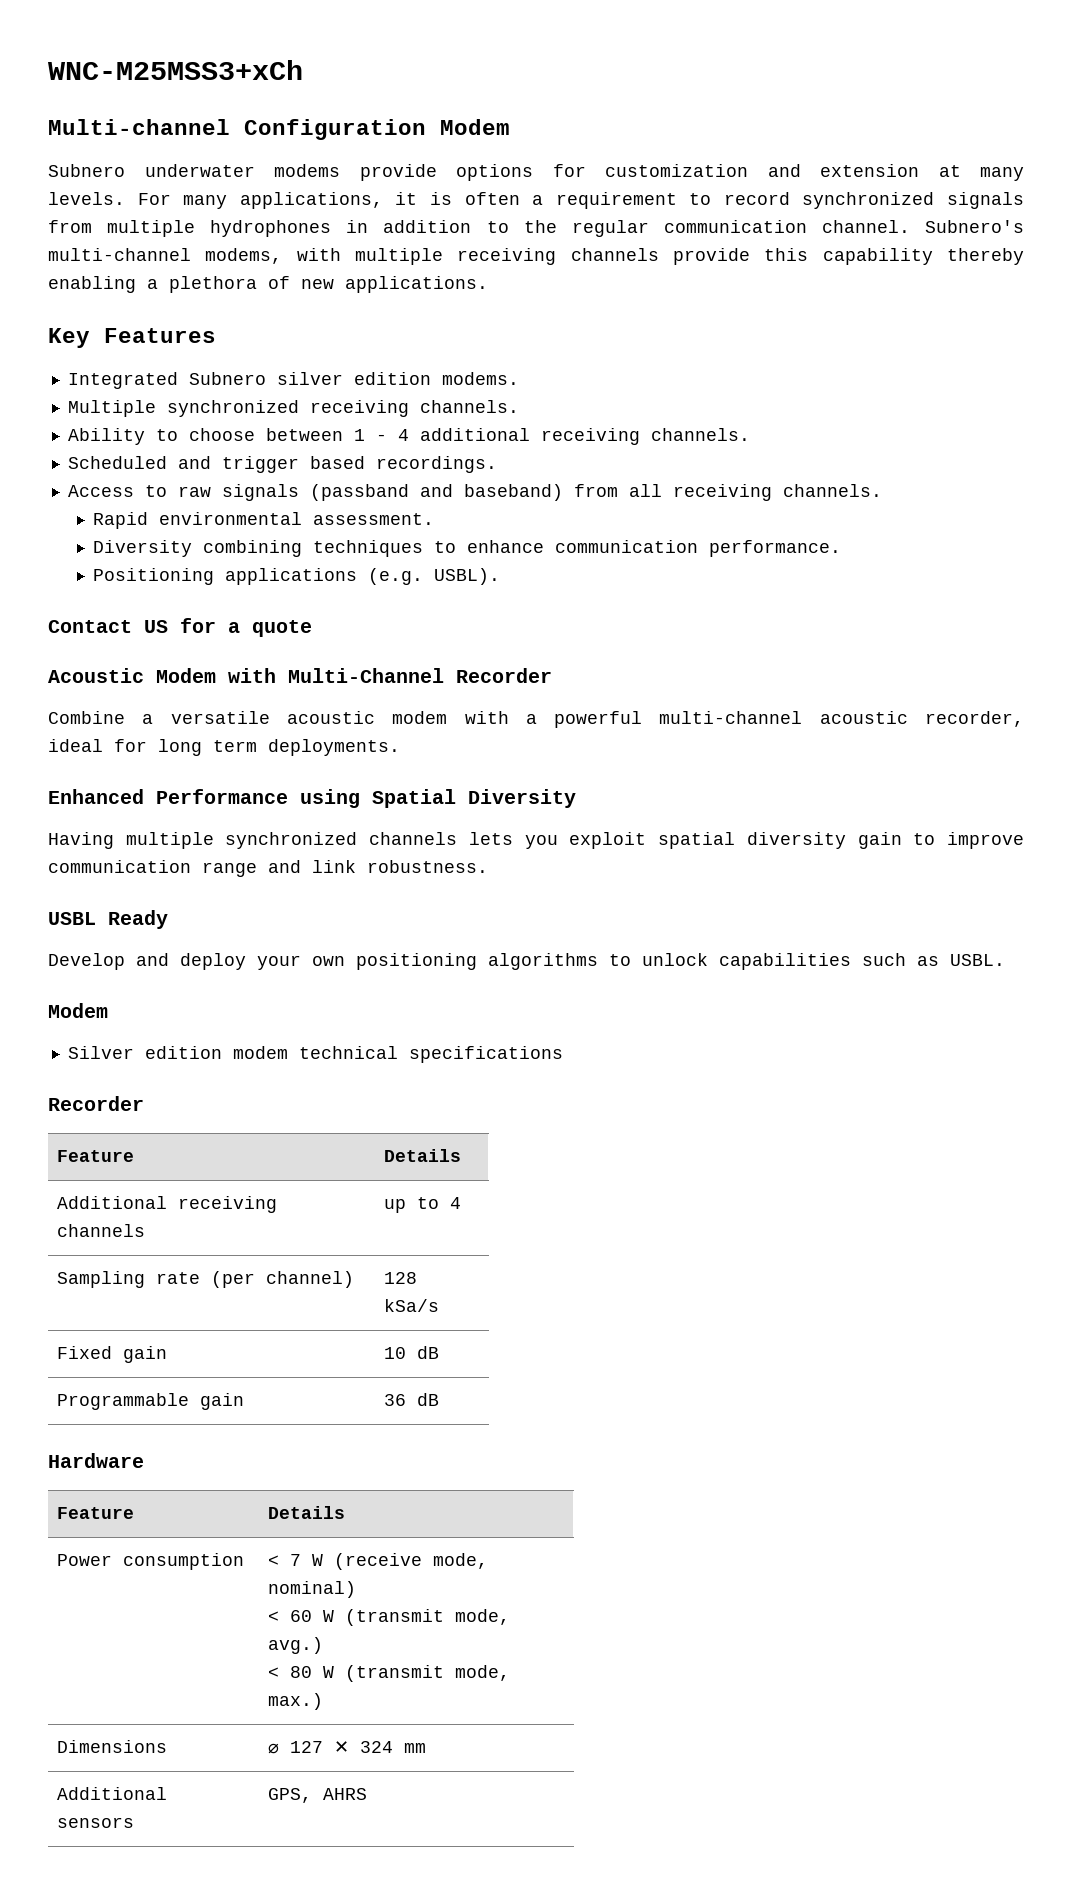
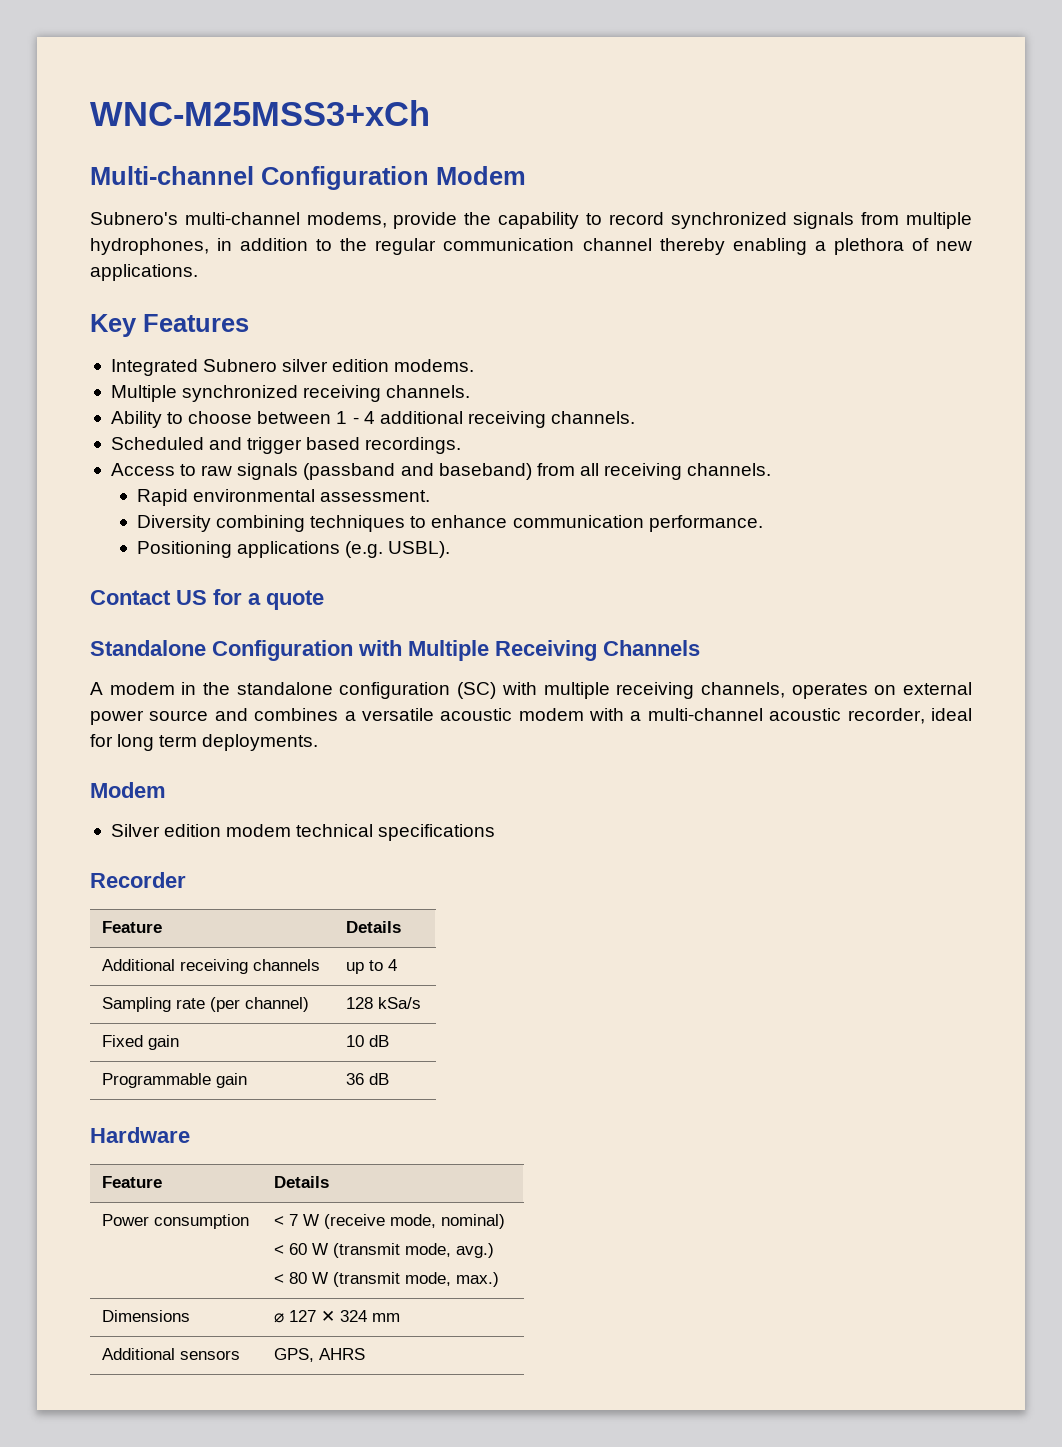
- Subnero underwater modems provide options for customization and extension at many levels. For many applications, it is often a requirement to record synchronized signals from multiple hydrophones in addition to the regular communication channel. Subnero's multi-channel modems, with multiple receiving channels provide this capability thereby enabling a plethora of new applications.
+ Subnero's multi-channel modems, provide the capability to record synchronized signals from multiple hydrophones, in addition to the regular communication channel thereby enabling a plethora of new applications.
- Acoustic Modem with Multi-Channel Recorder
- Combine a versatile acoustic modem with a powerful multi-channel acoustic recorder, ideal for long term deployments.
+ Standalone Configuration with Multiple Receiving Channels
+ A modem in the standalone configuration (SC) with multiple receiving channels, operates on external power source and combines a versatile acoustic modem with a multi-channel acoustic recorder, ideal for long term deployments.
- Enhanced Performance using Spatial Diversity
- Having multiple synchronized channels lets you exploit spatial diversity gain to improve communication range and link robustness.
- USBL Ready
- Develop and deploy your own positioning algorithms to unlock capabilities such as USBL.

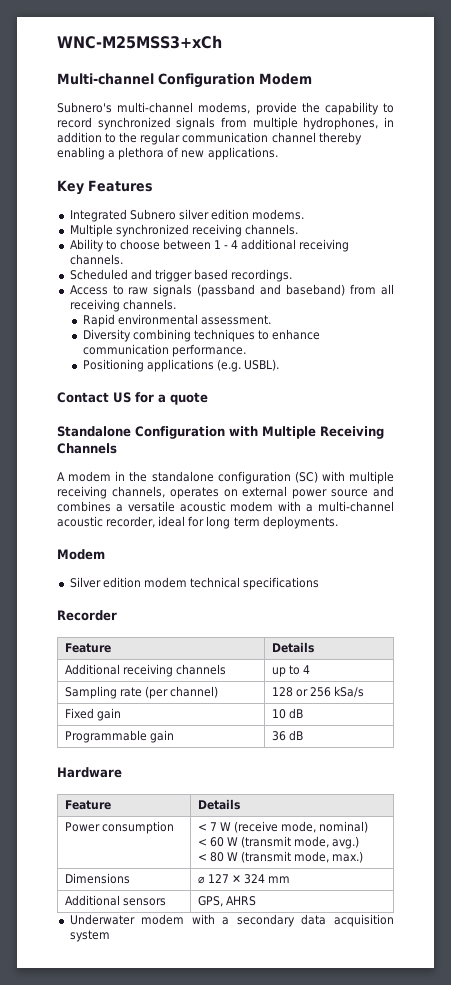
- Sampling rate (per channel) | 128 kSa/s
+ Sampling rate (per channel) | 128 or 256 kSa/s
+ Underwater modem with a secondary data acquisition system

